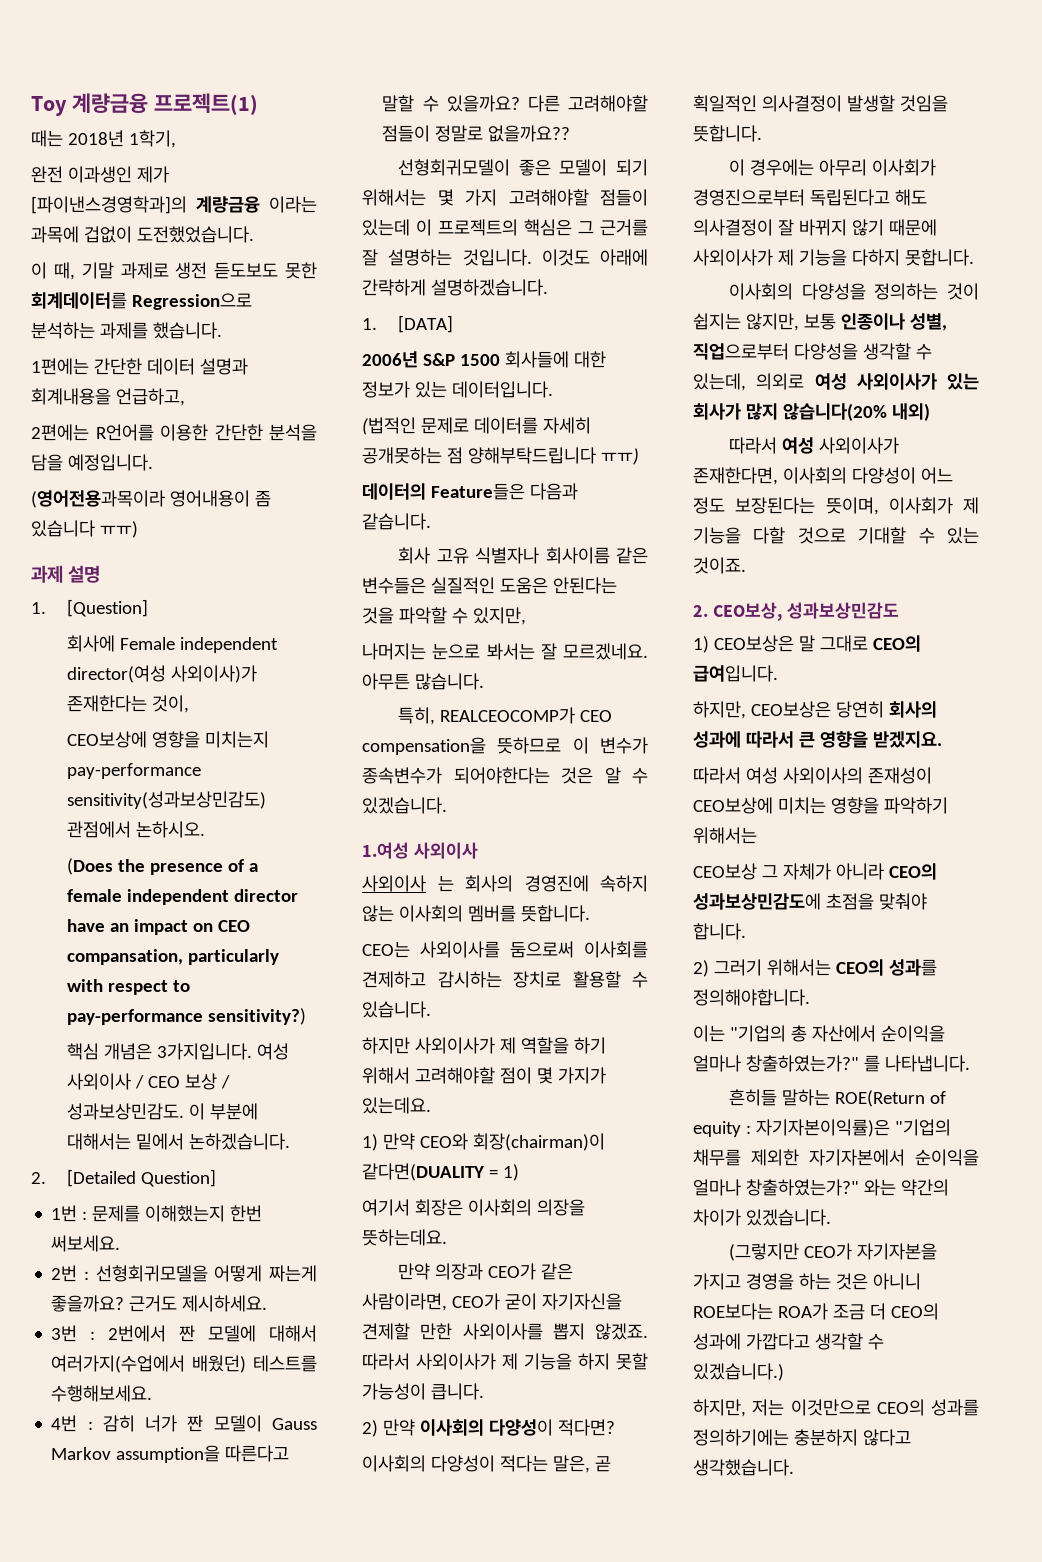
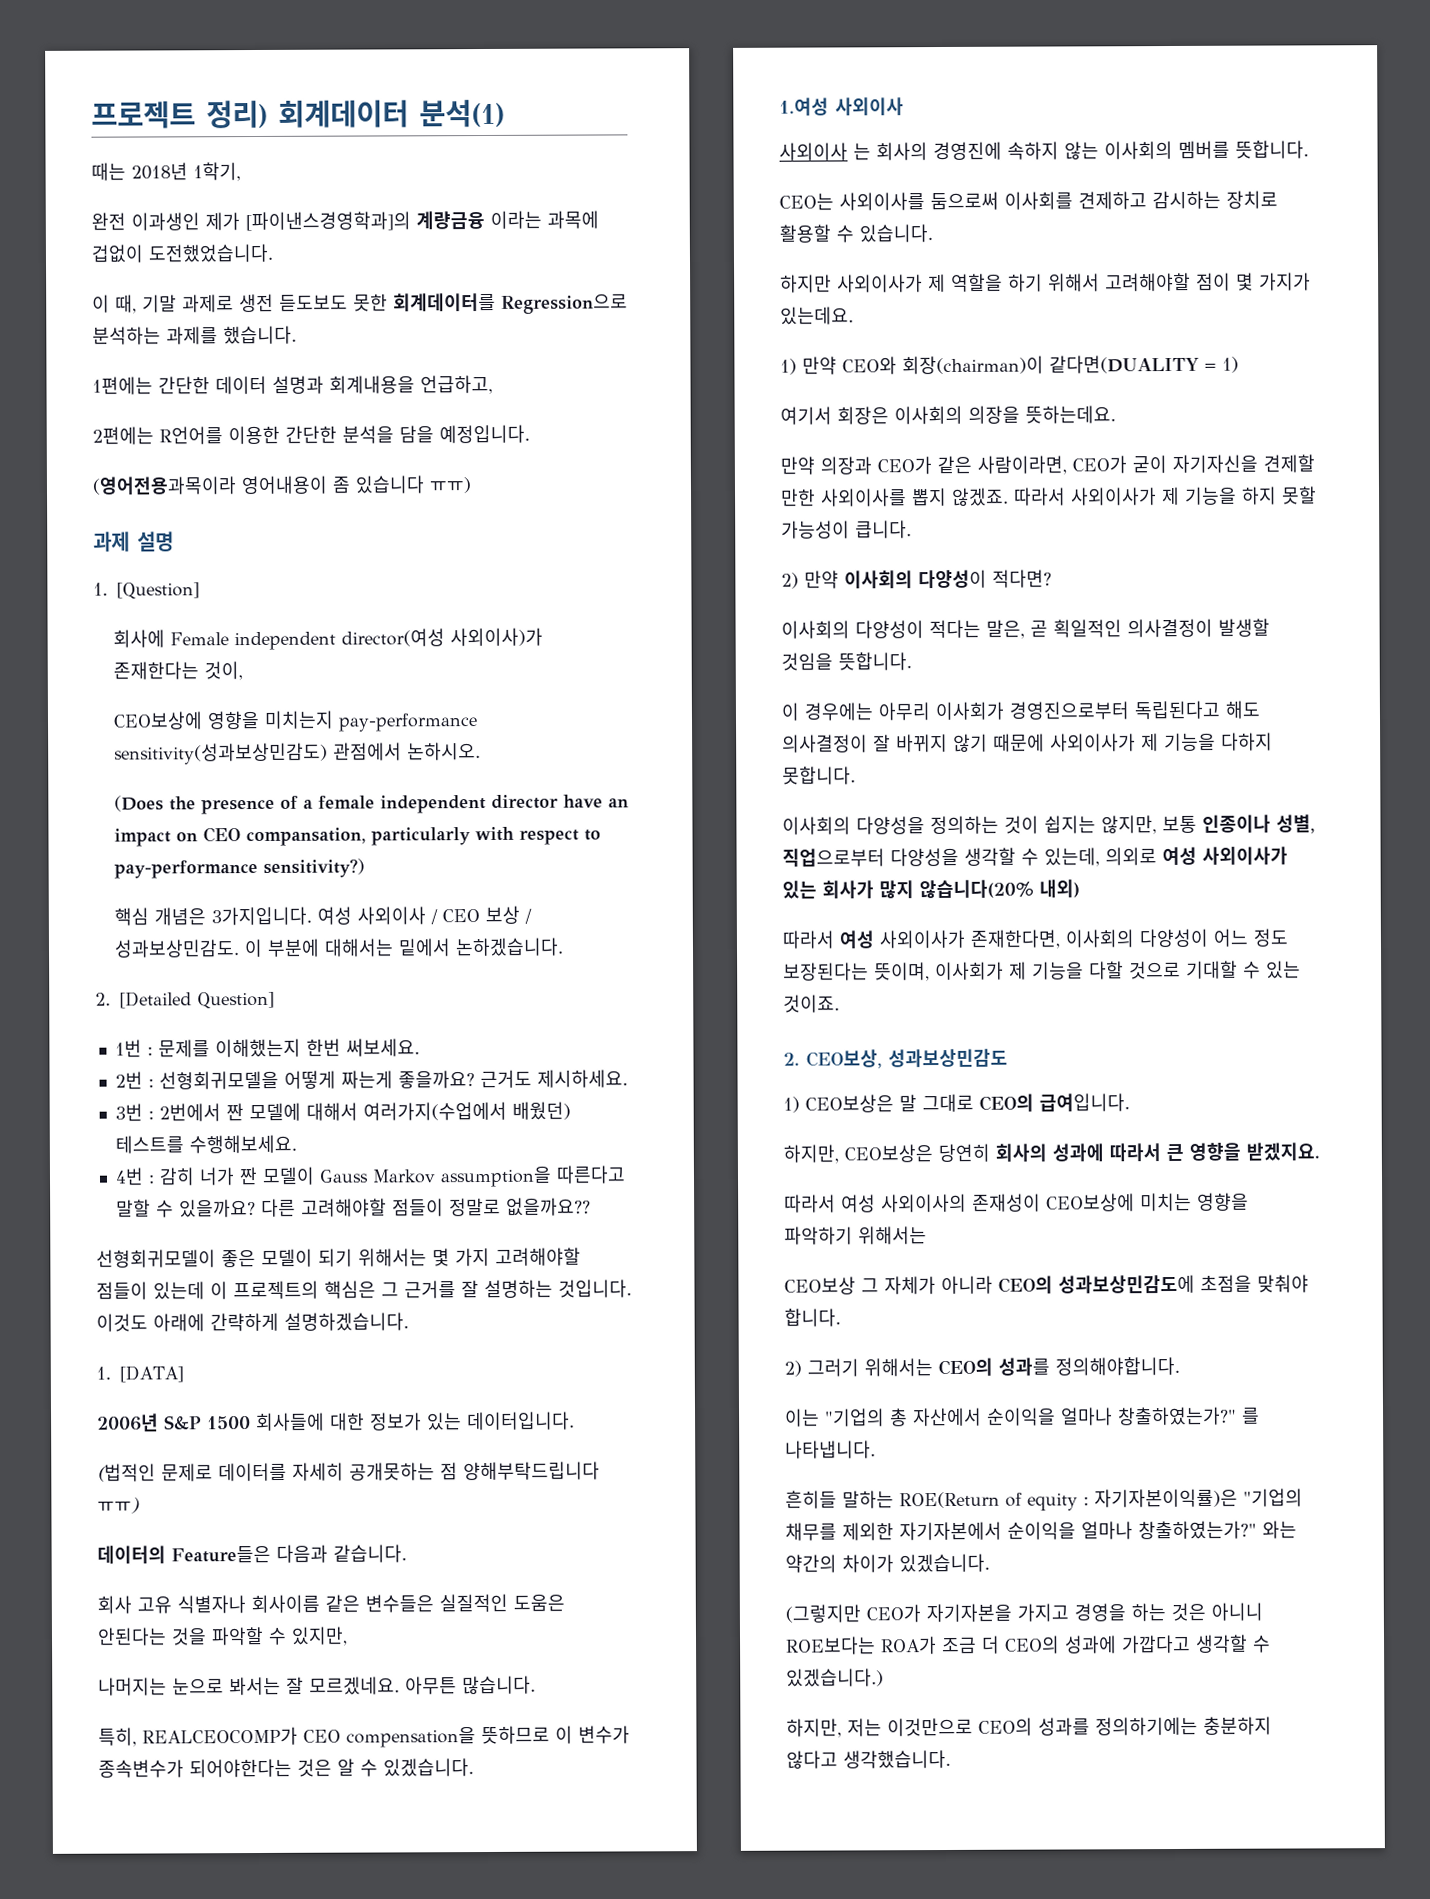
- Toy 계량금융 프로젝트(1)
+ 프로젝트 정리) 회계데이터 분석(1)

